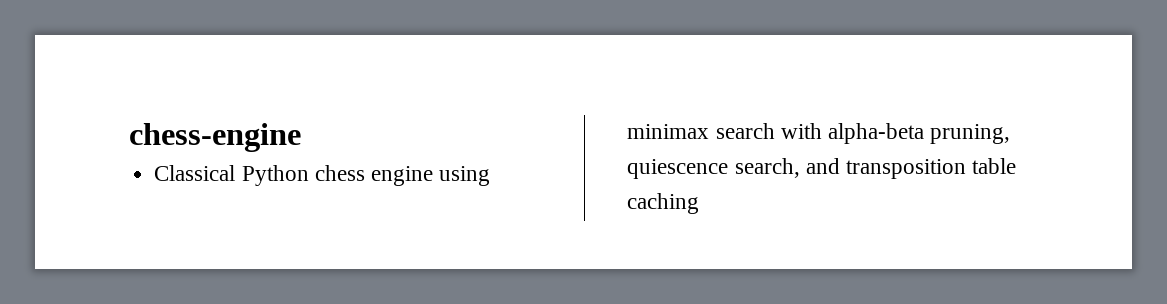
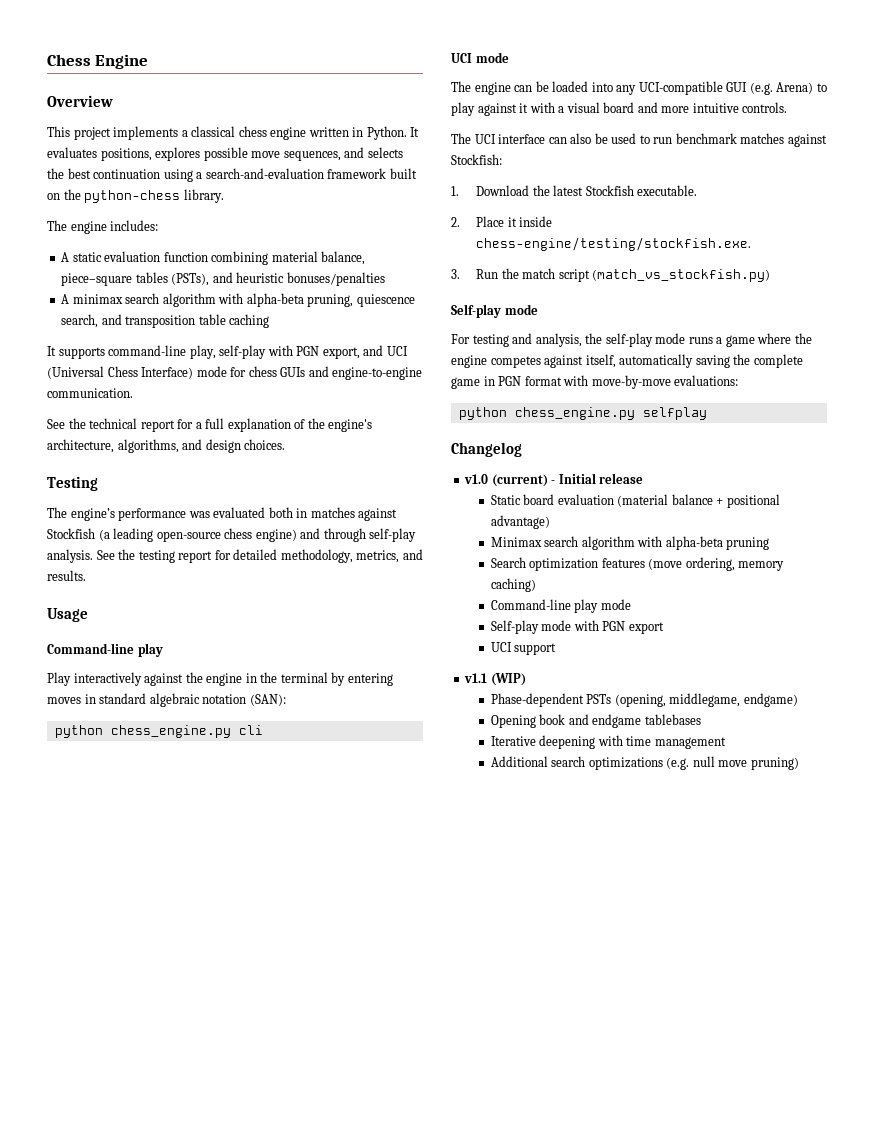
- chess-engine
- Classical Python chess engine using minimax search with alpha-beta pruning, quiescence search, and transposition table caching
+ Chess Engine
+ Overview
+ This project implements a classical chess engine written in Python. It evaluates positions, explores possible move sequences, and selects the best continuation using a search-and-evaluation framework built on the python-chess library.
+ The engine includes:
+ A static evaluation function combining material balance, piece–square tables (PSTs), and heuristic bonuses/penalties
+ A minimax search algorithm with alpha-beta pruning, quiescence search, and transposition table caching
+ It supports command-line play, self-play with PGN export, and UCI (Universal Chess Interface) mode for chess GUIs and engine-to-engine communication.
+ See the technical report for a full explanation of the engine's architecture, algorithms, and design choices.
+ Testing
+ The engine’s performance was evaluated both in matches against Stockfish (a leading open-source chess engine) and through self-play analysis. See the testing report for detailed methodology, metrics, and results.
+ Usage
+ Command-line play
+ Play interactively against the engine in the terminal by entering moves in standard algebraic notation (SAN):
+ python chess_engine.py cli
+ UCI mode
+ The engine can be loaded into any UCI-compatible GUI (e.g. Arena) to play against it with a visual board and more intuitive controls.
+ The UCI interface can also be used to run benchmark matches against Stockfish:
+ 1. Download the latest Stockfish executable.
+ 2. Place it inside chess-engine/testing/stockfish.exe.
+ 3. Run the match script (match_vs_stockfish.py)
+ Self-play mode
+ For testing and analysis, the self-play mode runs a game where the engine competes against itself, automatically saving the complete game in PGN format with move-by-move evaluations:
+ python chess_engine.py selfplay
+ Changelog
+ v1.0 (current) - Initial release
+ Static board evaluation (material balance + positional advantage)
+ Minimax search algorithm with alpha-beta pruning
+ Search optimization features (move ordering, memory caching)
+ Command-line play mode
+ Self-play mode with PGN export
+ UCI support
+ v1.1 (WIP)
+ Phase-dependent PSTs (opening, middlegame, endgame)
+ Opening book and endgame tablebases
+ Iterative deepening with time management
+ Additional search optimizations (e.g. null move pruning)

